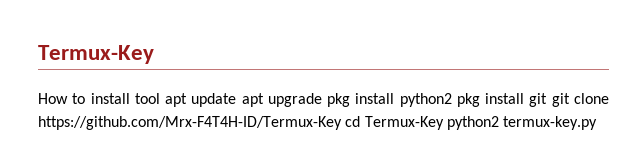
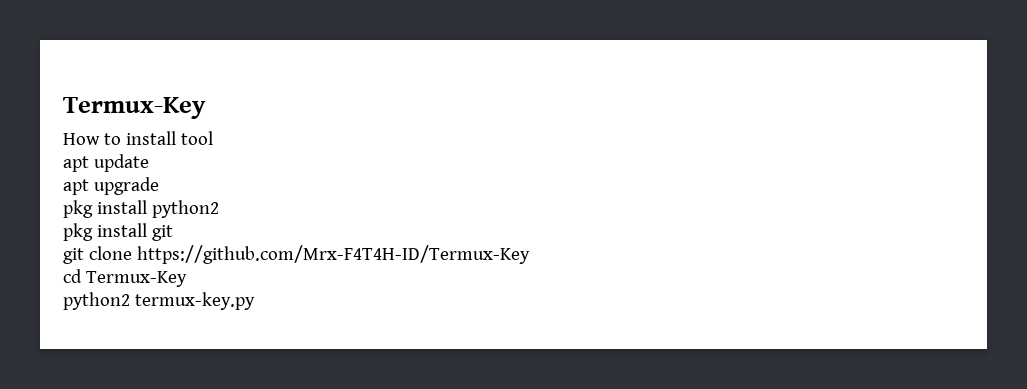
- How to install tool apt update apt upgrade pkg install python2 pkg install git git clone https://github.com/Mrx-F4T4H-ID/Termux-Key cd Termux-Key python2 termux-key.py
+ How to install tool
+ apt update
+ apt upgrade
+ pkg install python2
+ pkg install git
+ git clone https://github.com/Mrx-F4T4H-ID/Termux-Key
+ cd Termux-Key
+ python2 termux-key.py

